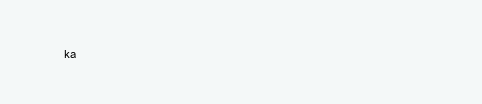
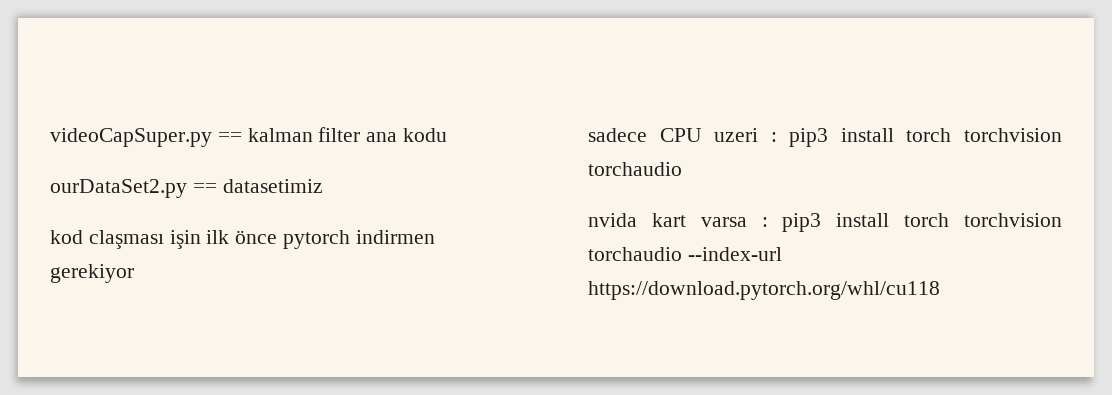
- ka
+ videoCapSuper.py == kalman filter ana kodu
+ ourDataSet2.py == datasetimiz
+ kod claşması işin ilk önce pytorch indirmen gerekiyor
+ sadece CPU uzeri : pip3 install torch torchvision torchaudio
+ nvida kart varsa : pip3 install torch torchvision torchaudio --index-url https://download.pytorch.org/whl/cu118

